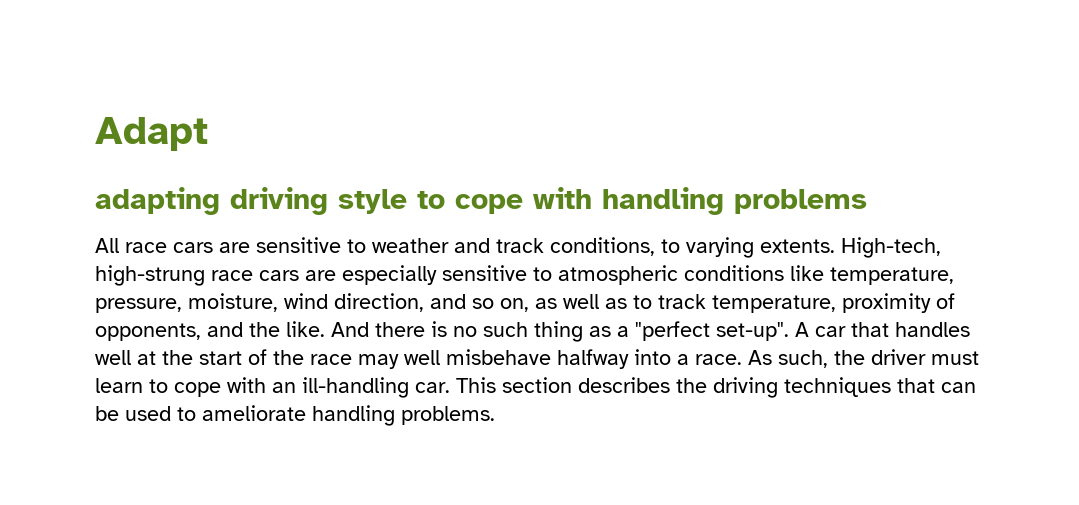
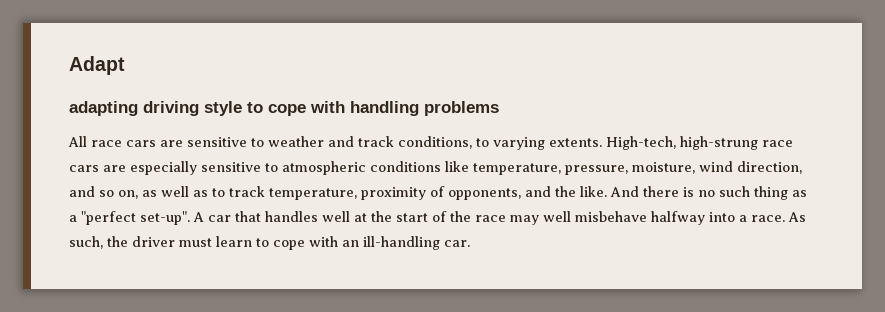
- This section describes the driving techniques that can be used to ameliorate handling problems.

